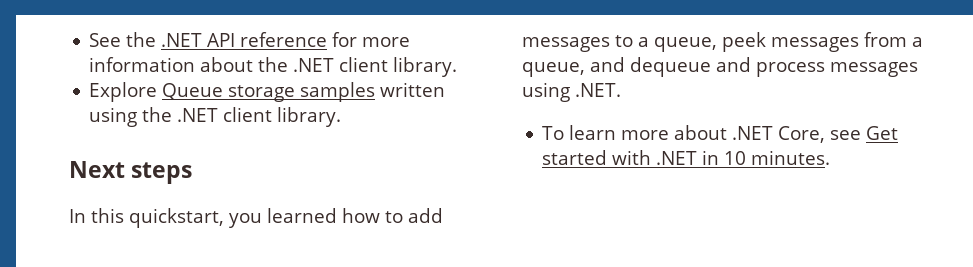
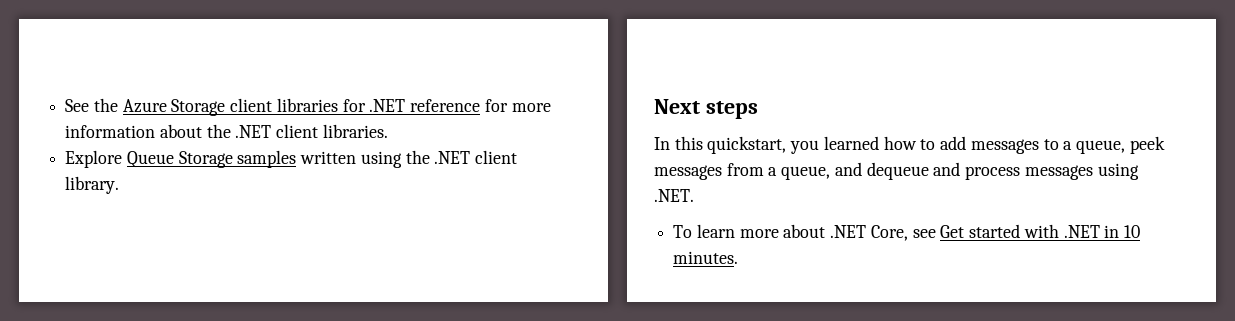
- See the .NET API reference for more information about the .NET client library.
+ See the Azure Storage client libraries for .NET reference for more information about the .NET client libraries.
- Explore Queue storage samples written using the .NET client library.
+ Explore Queue Storage samples written using the .NET client library.

